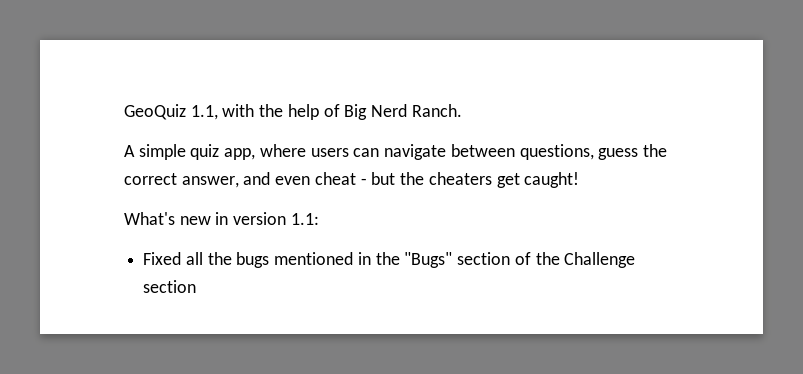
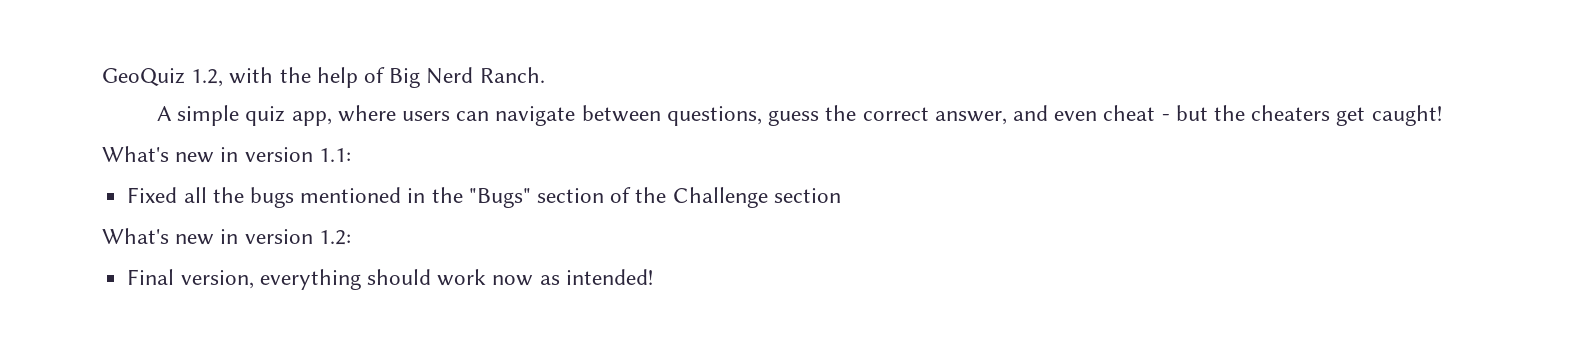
- GeoQuiz 1.1, with the help of Big Nerd Ranch.
+ GeoQuiz 1.2, with the help of Big Nerd Ranch.
+ What's new in version 1.2:
+ Final version, everything should work now as intended!

